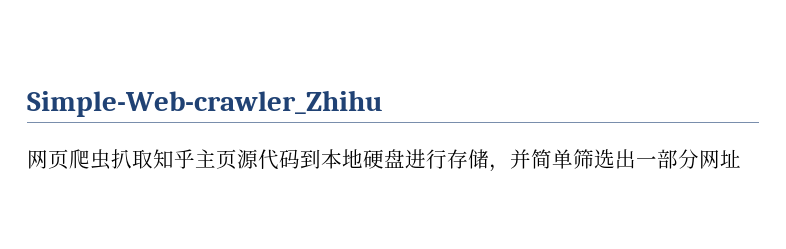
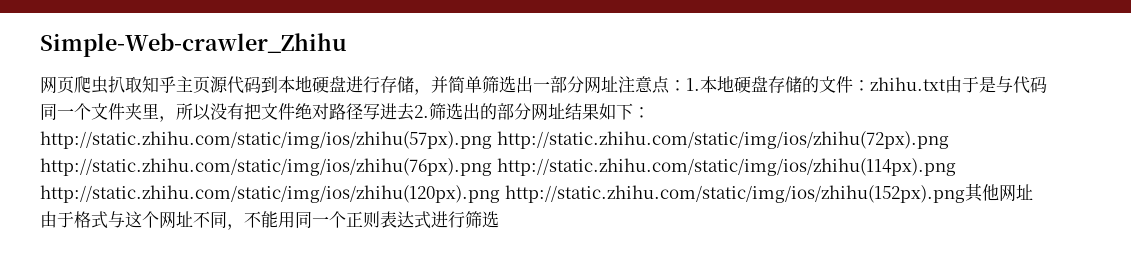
- 网页爬虫扒取知乎主页源代码到本地硬盘进行存储，并简单筛选出一部分网址
+ 网页爬虫扒取知乎主页源代码到本地硬盘进行存储，并简单筛选出一部分网址注意点：1.本地硬盘存储的文件：zhihu.txt由于是与代码同一个文件夹里，所以没有把文件绝对路径写进去2.筛选出的部分网址结果如下：http://static.zhihu.com/static/img/ios/zhihu(57px).png http://static.zhihu.com/static/img/ios/zhihu(72px).png http://static.zhihu.com/static/img/ios/zhihu(76px).png http://static.zhihu.com/static/img/ios/zhihu(114px).png http://static.zhihu.com/static/img/ios/zhihu(120px).png http://static.zhihu.com/static/img/ios/zhihu(152px).png其他网址由于格式与这个网址不同，不能用同一个正则表达式进行筛选

